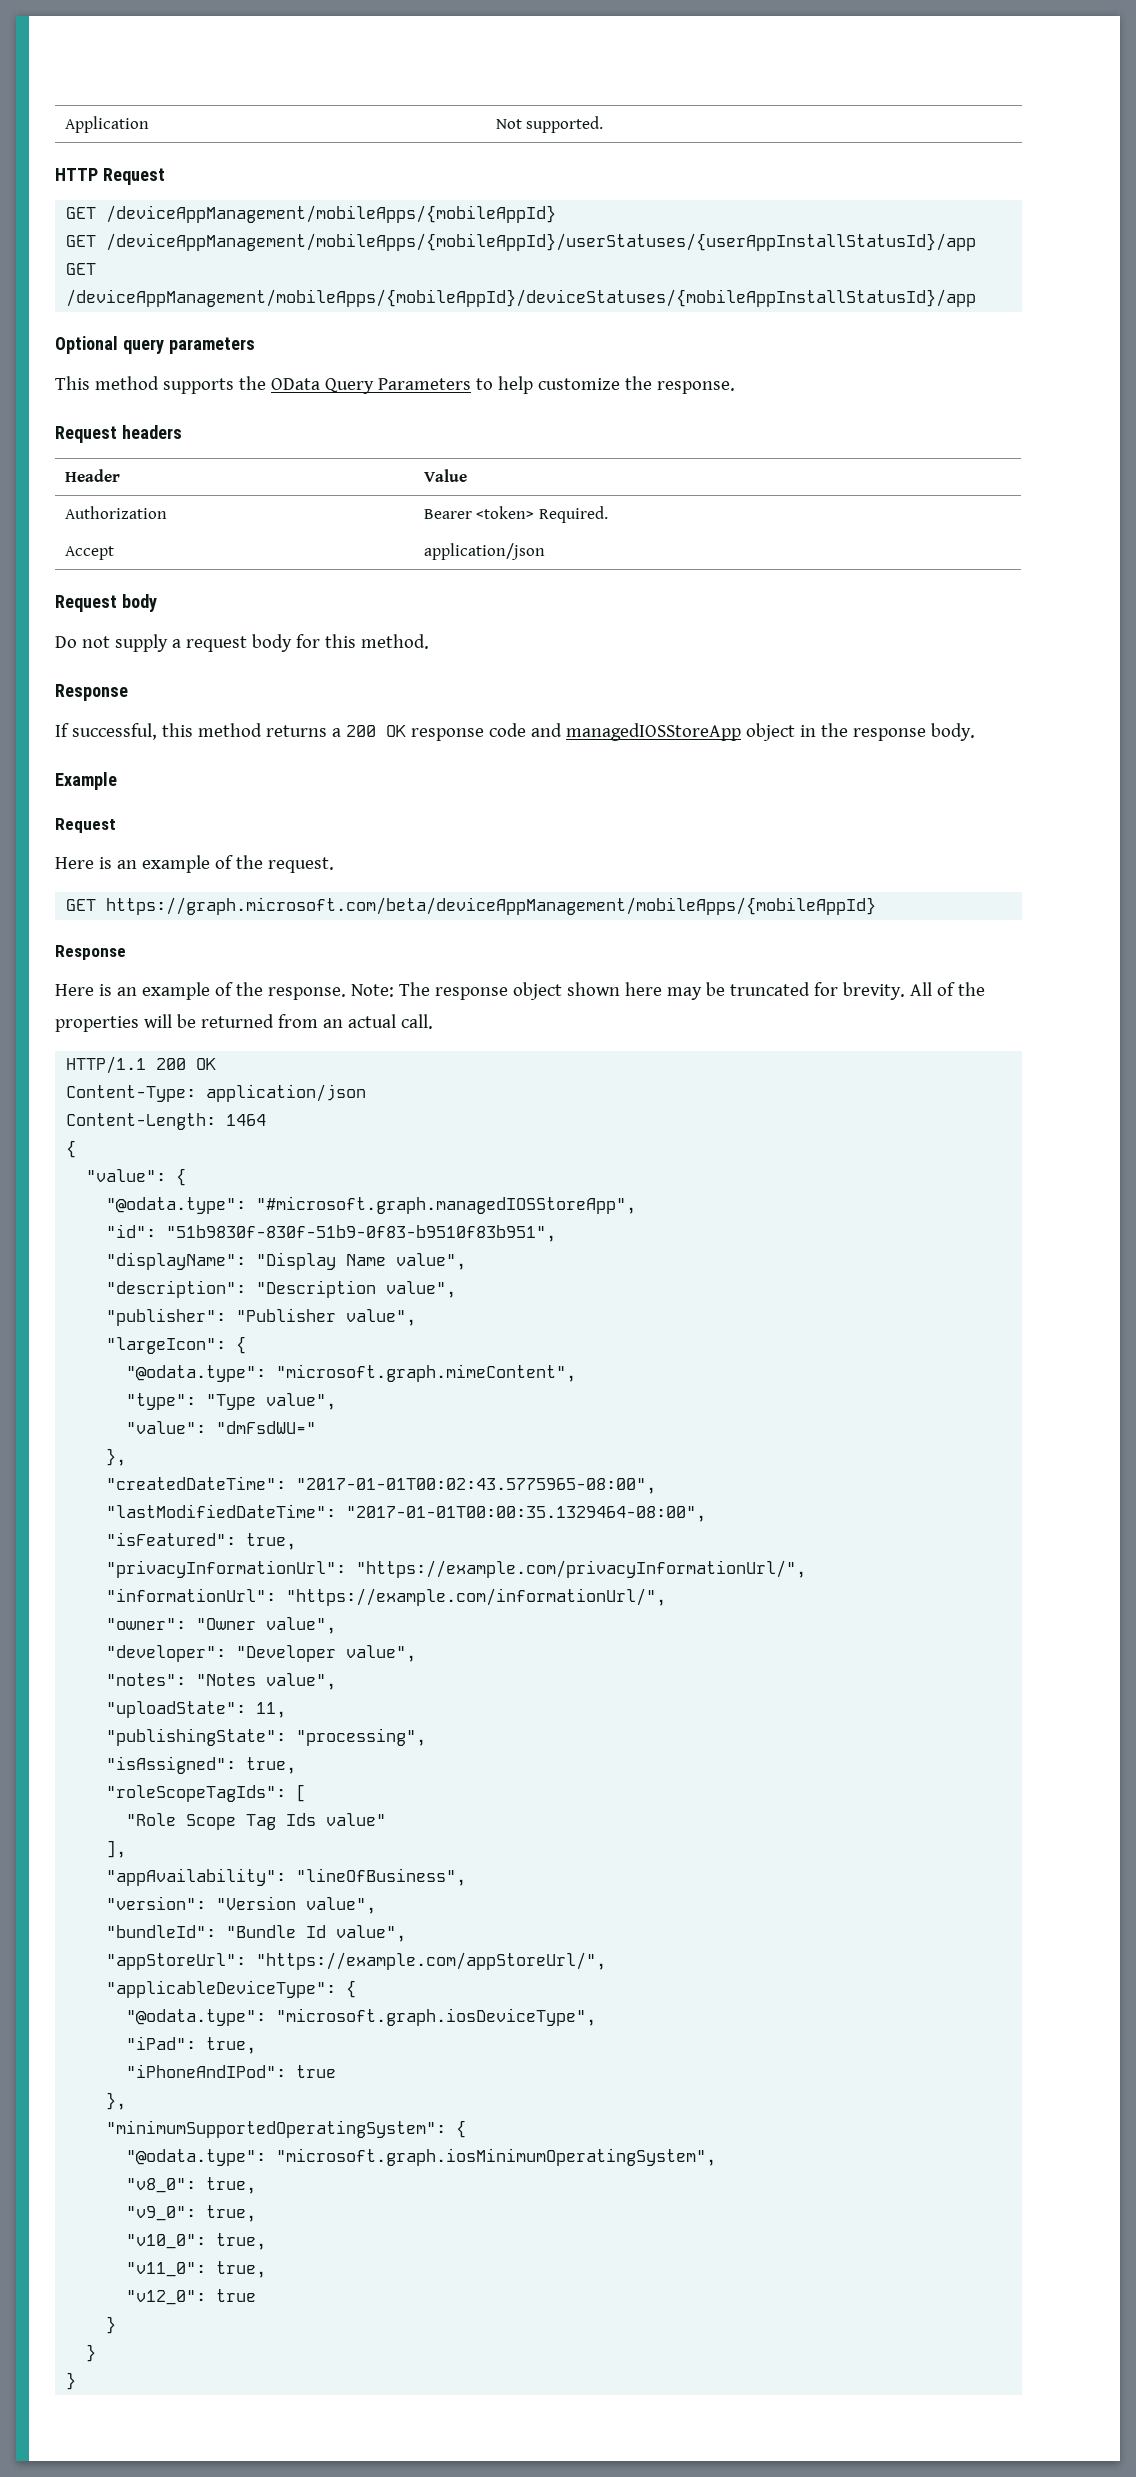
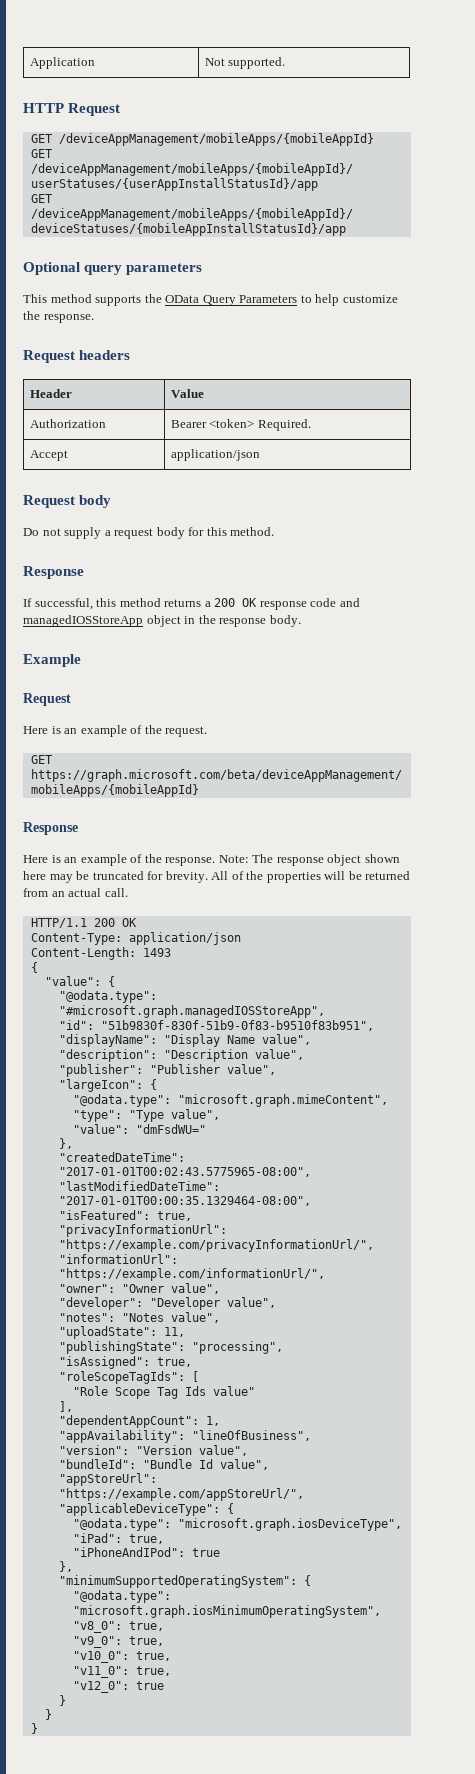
- Content-Length: 1464
+ Content-Length: 1493
+ "dependentAppCount": 1,

